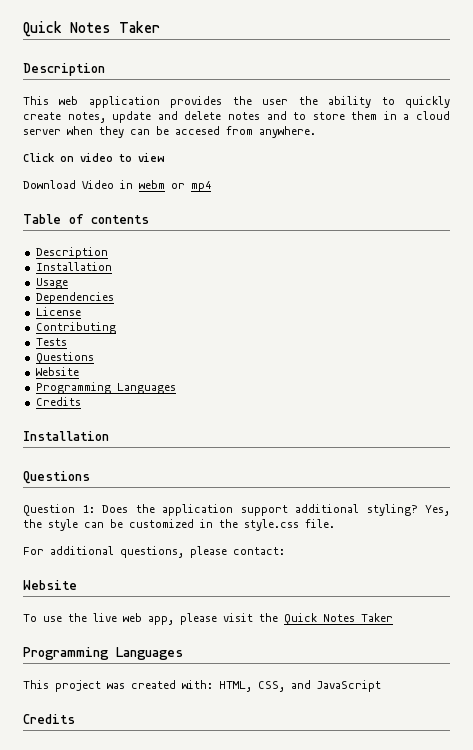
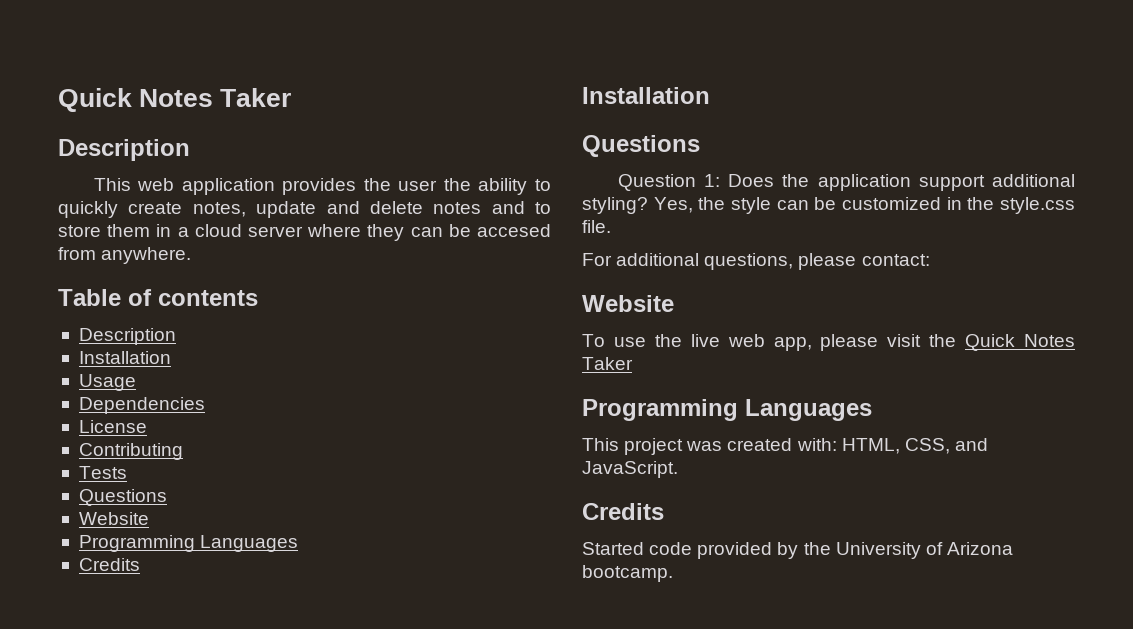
- This web application provides the user the ability to quickly create notes, update and delete notes and to store them in a cloud server when they can be accesed from anywhere.
+ This web application provides the user the ability to quickly create notes, update and delete notes and to store them in a cloud server where they can be accesed from anywhere.
- Click on video to view
- Download Video in webm or mp4
- This project was created with: HTML, CSS, and JavaScript
+ This project was created with: HTML, CSS, and JavaScript.
  Credits
+ Started code provided by the University of Arizona bootcamp.

